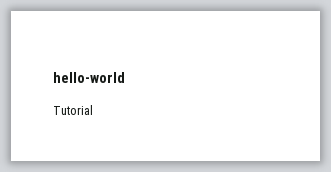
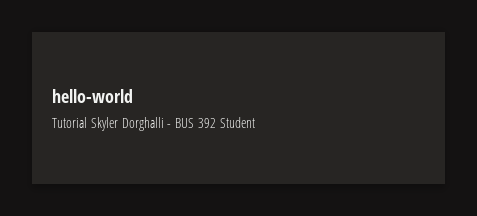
- Tutorial
+ Tutorial Skyler Dorghalli - BUS 392 Student

